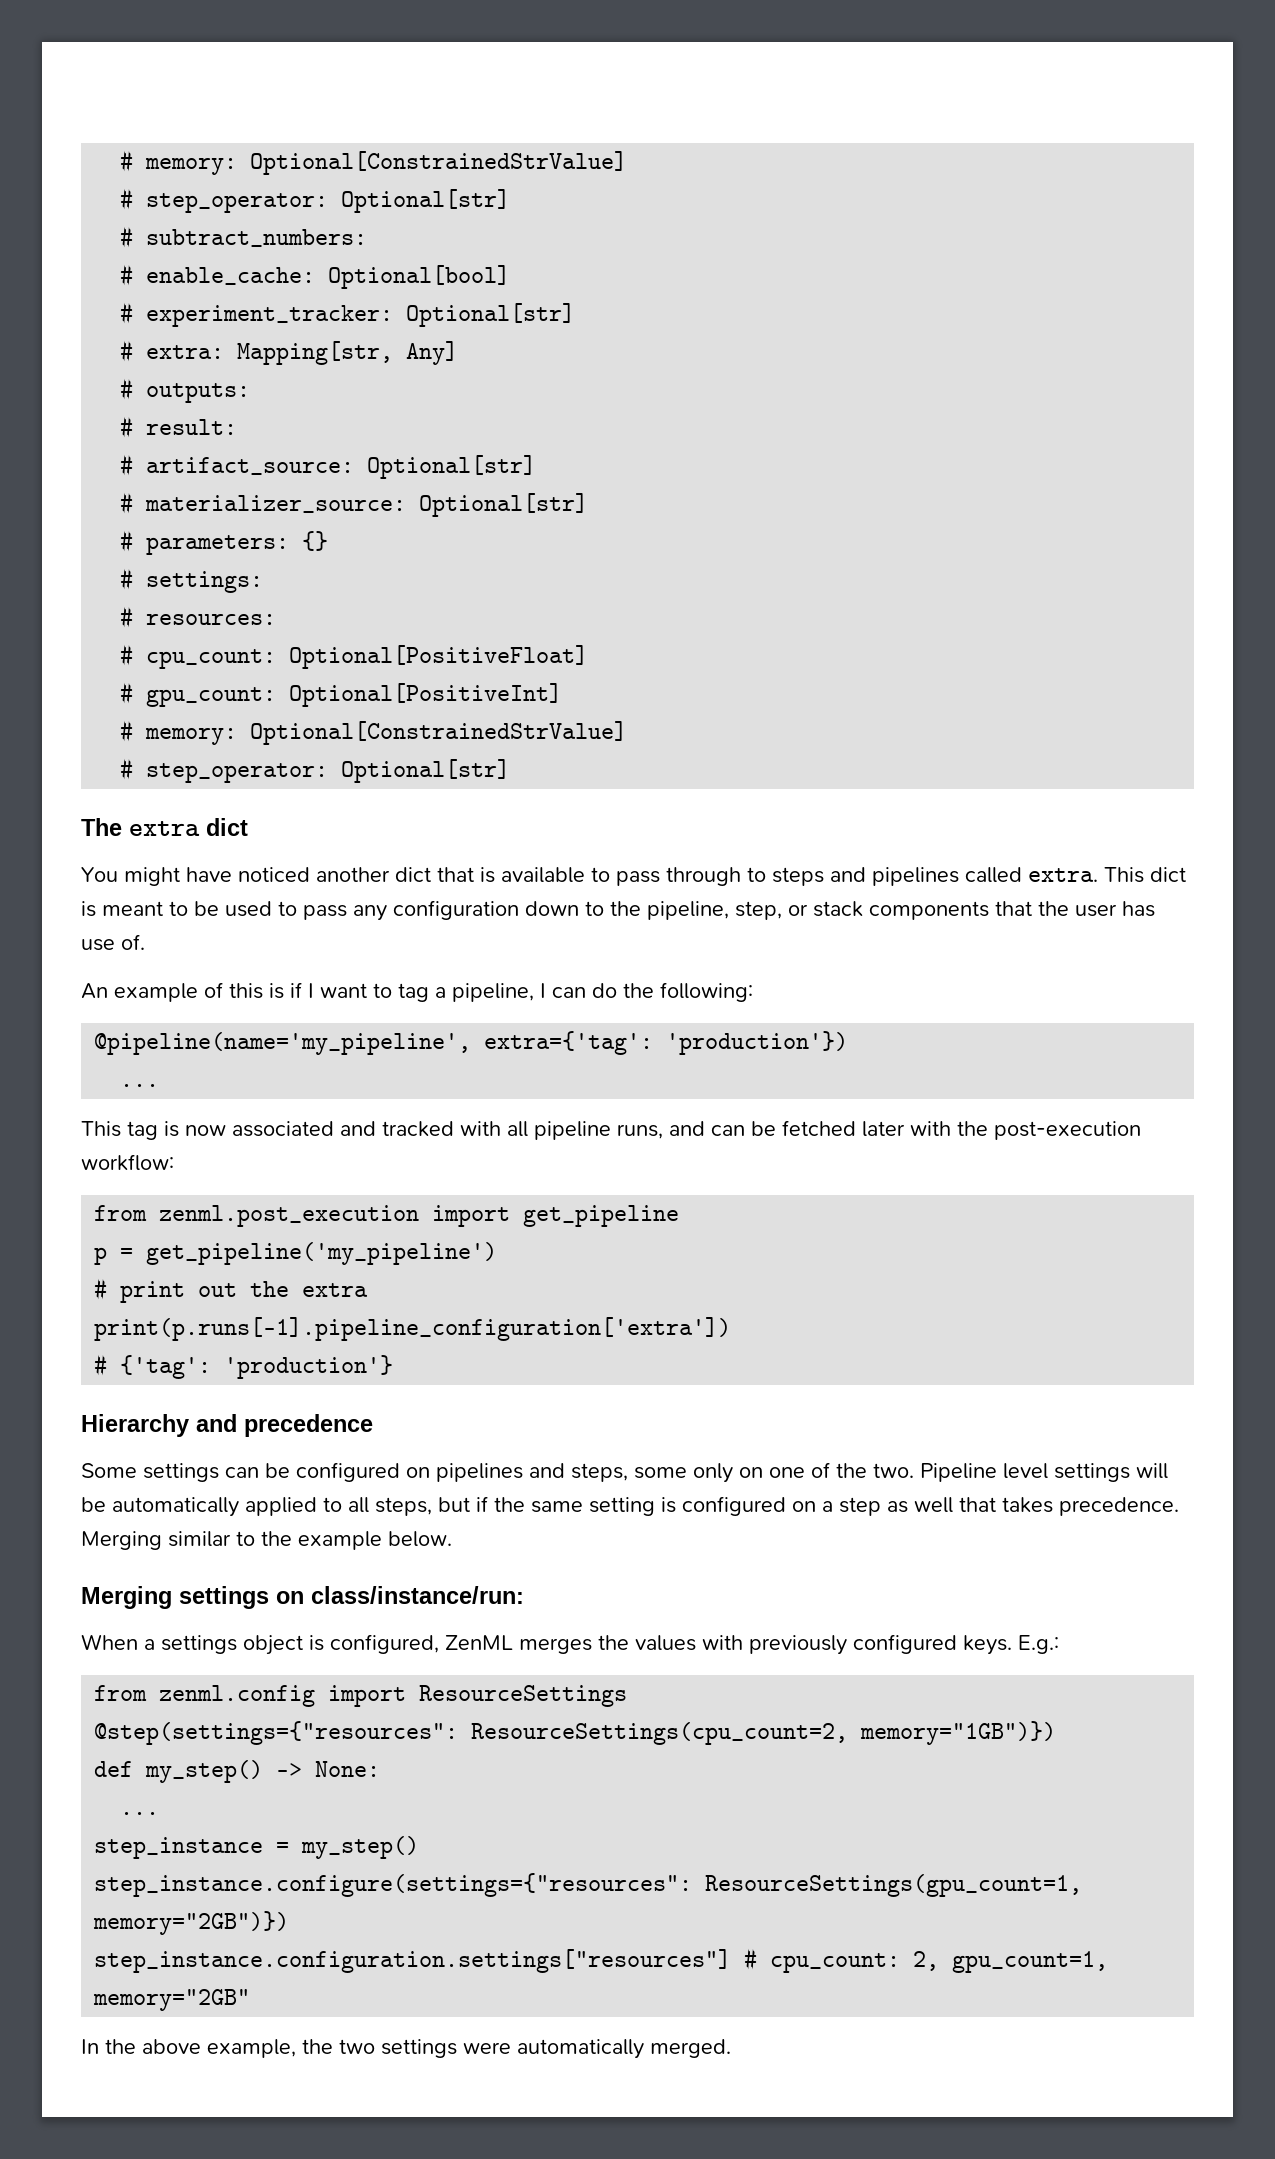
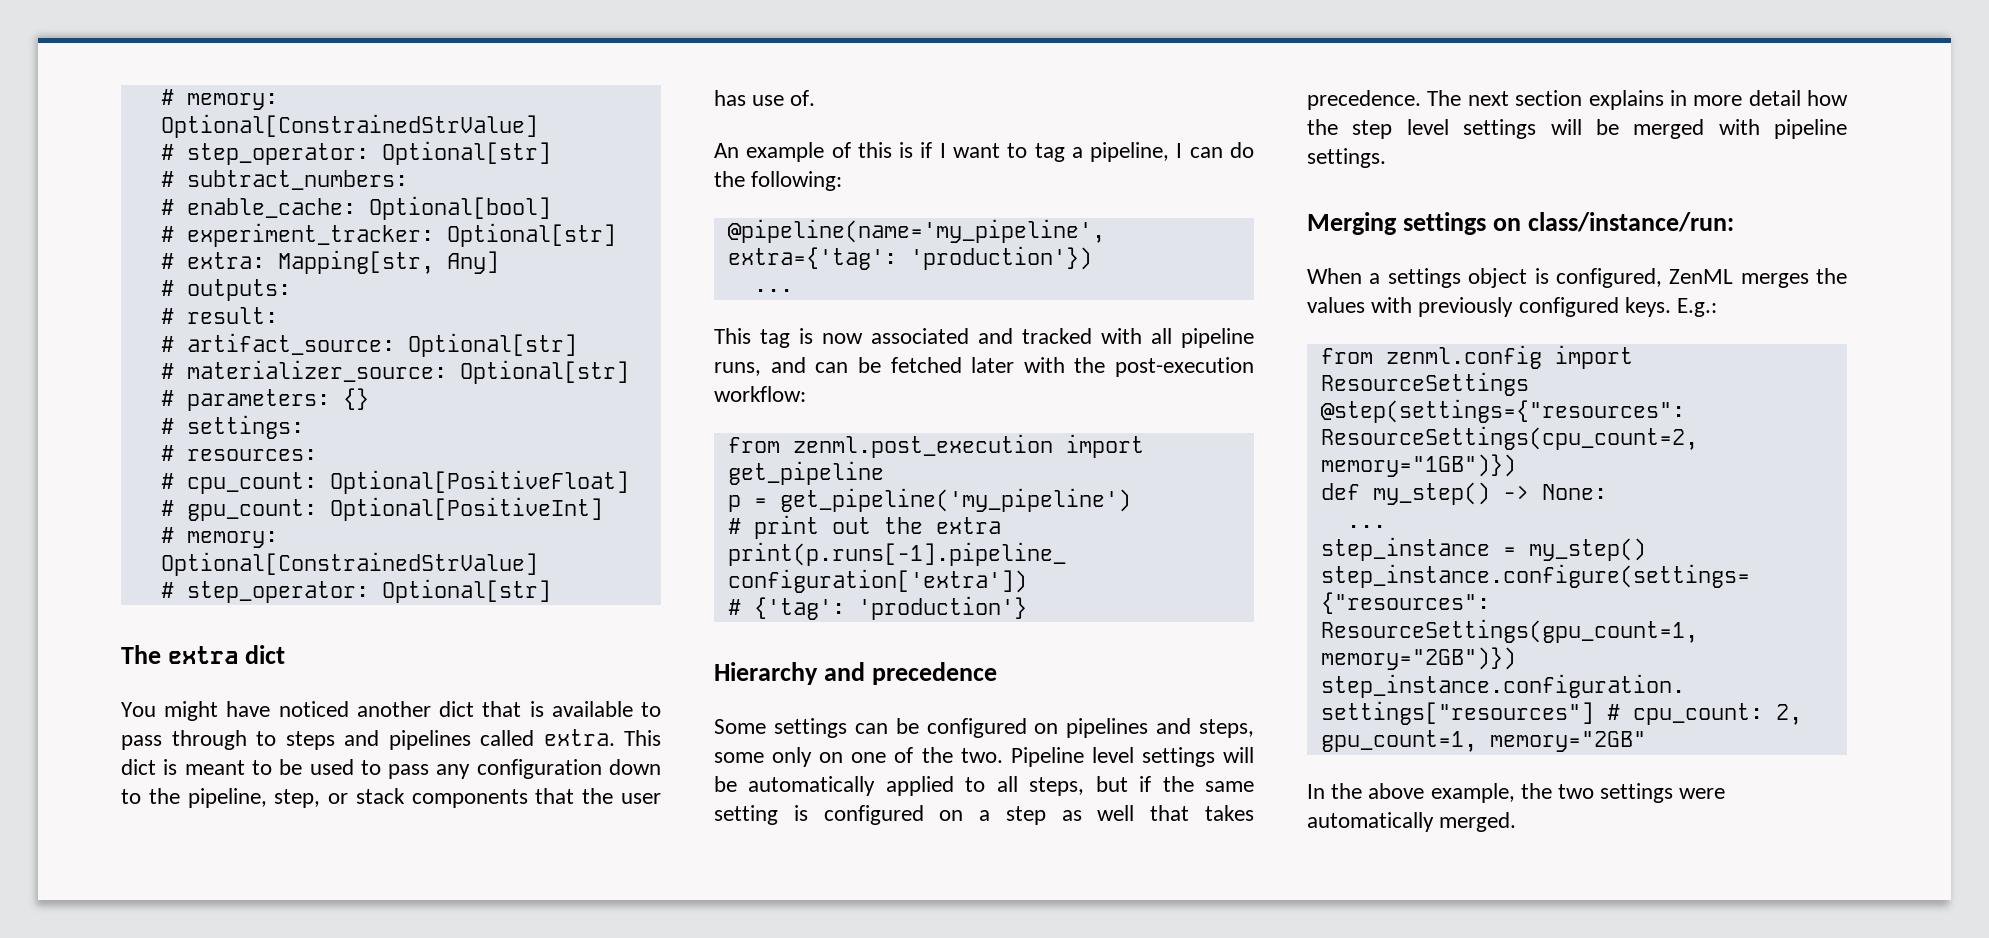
- Merging similar to the example below.
+ The next section explains in more detail how the step level settings will be merged with pipeline settings.

